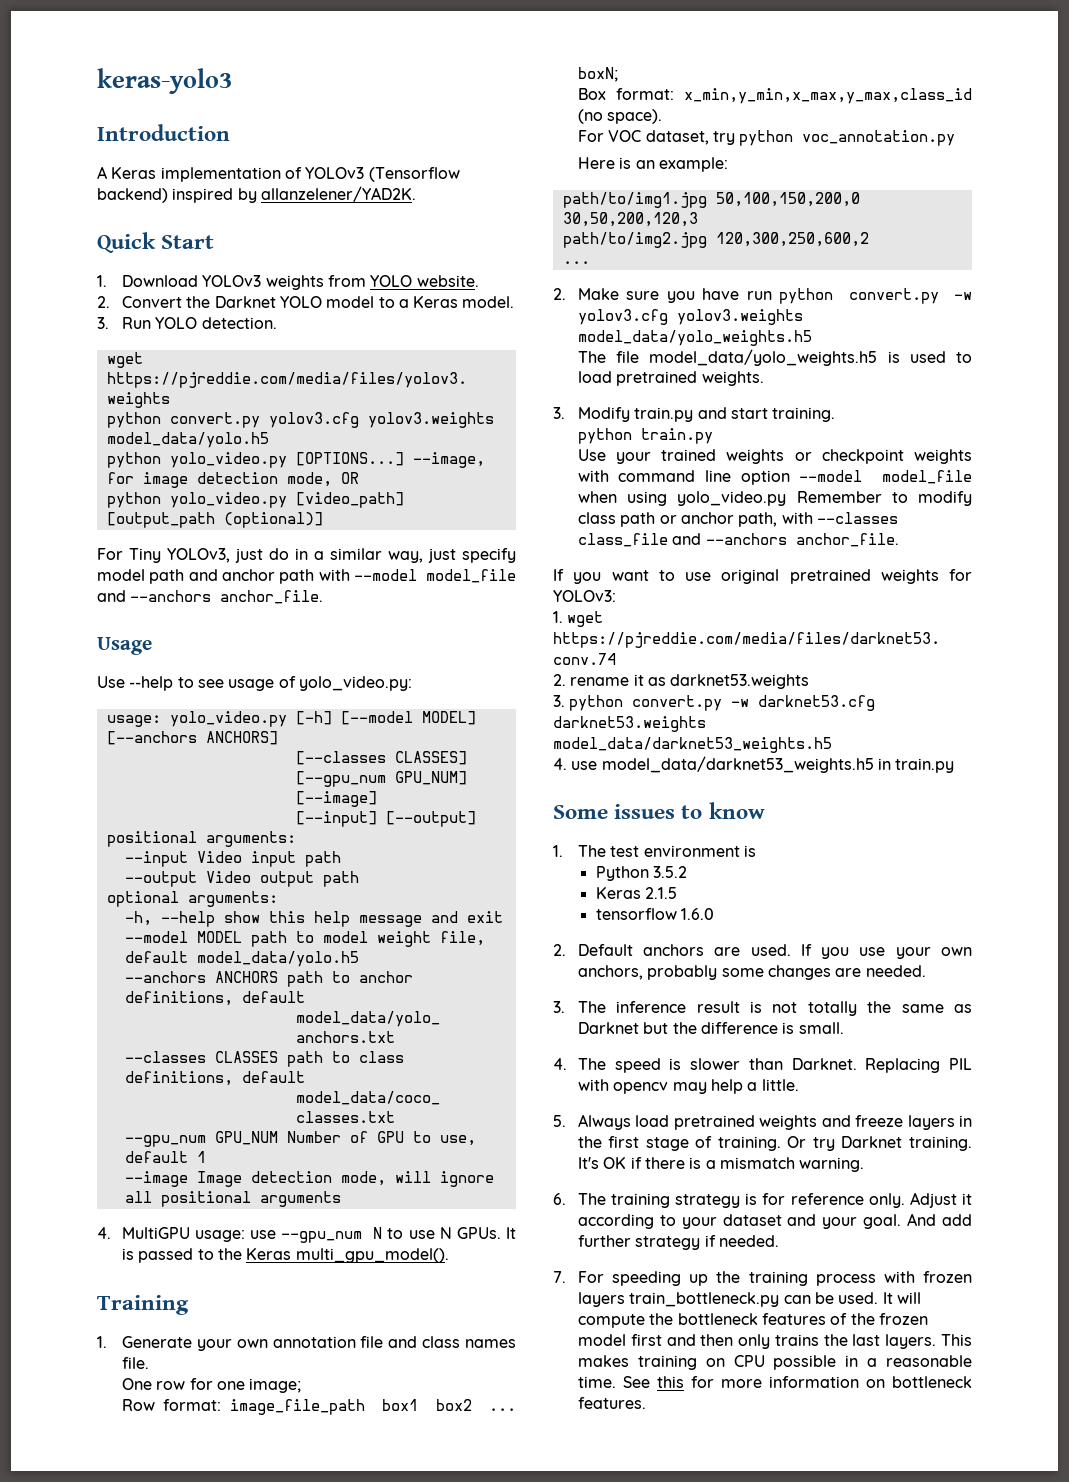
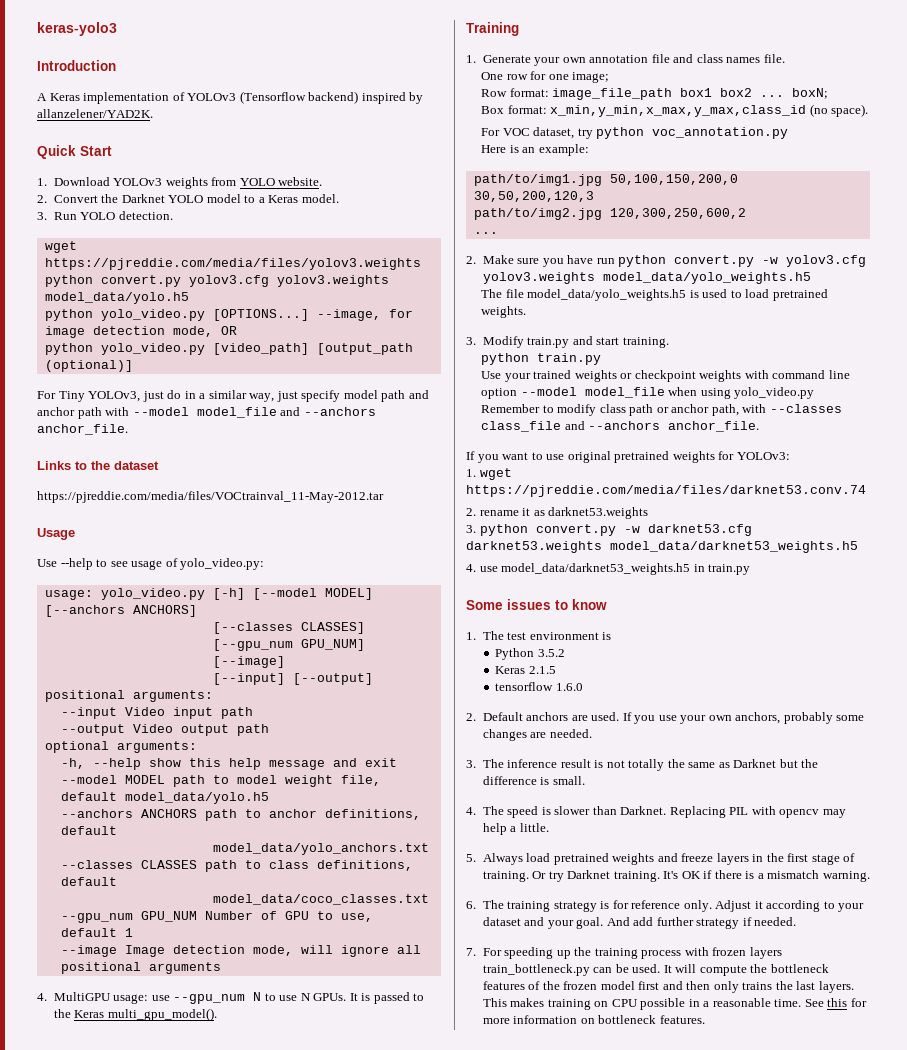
+ Links to the dataset
+ https://pjreddie.com/media/files/VOCtrainval_11-May-2012.tar

